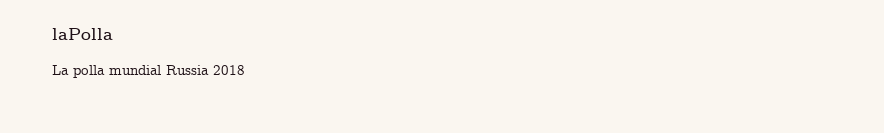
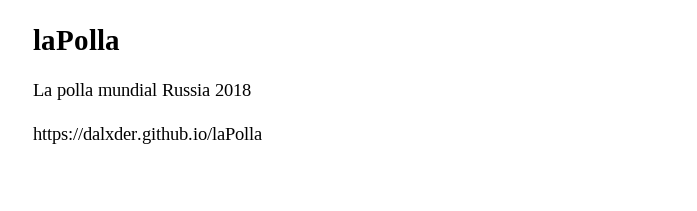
+ https://dalxder.github.io/laPolla

